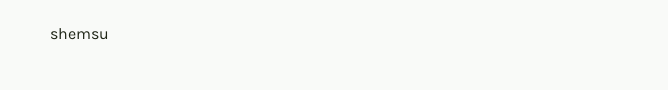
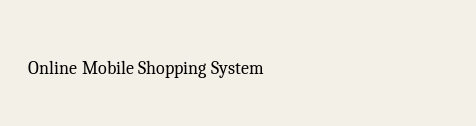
- shemsu
+ Online Mobile Shopping System

